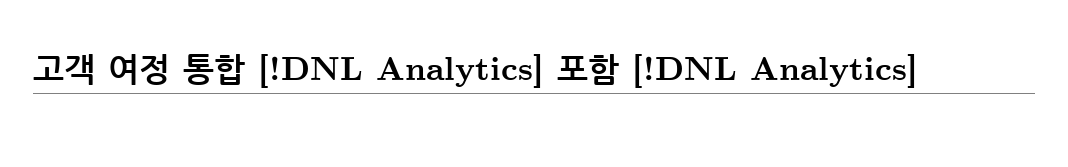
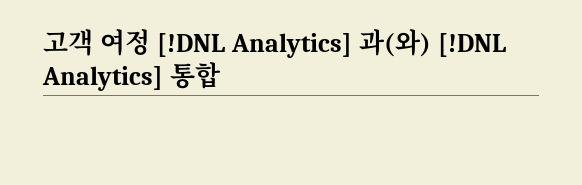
- 고객 여정 통합 [!DNL Analytics] 포함 [!DNL Analytics]
+ 고객 여정 [!DNL Analytics] 과(와) [!DNL Analytics] 통합

